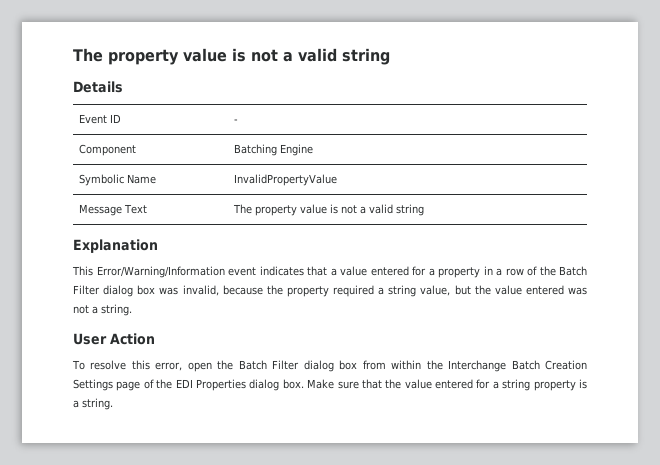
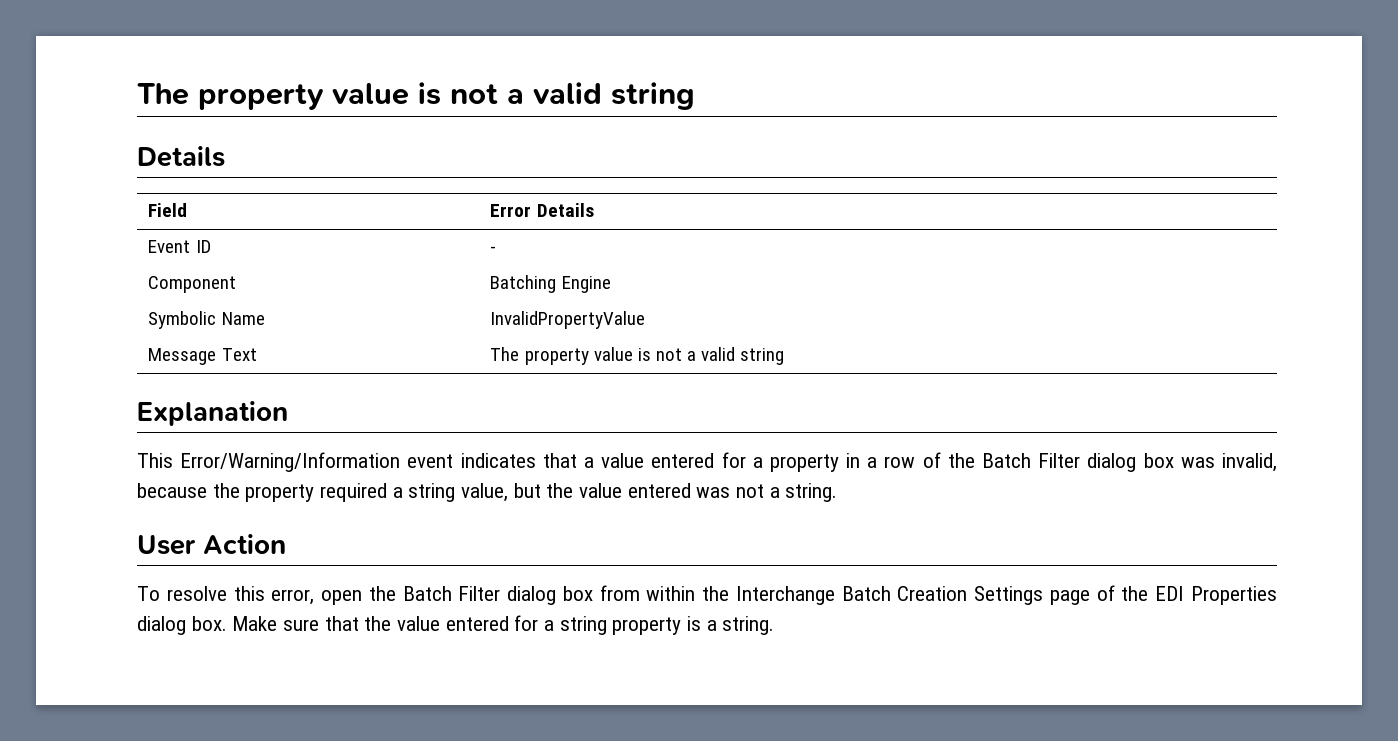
+ Field | Error Details

